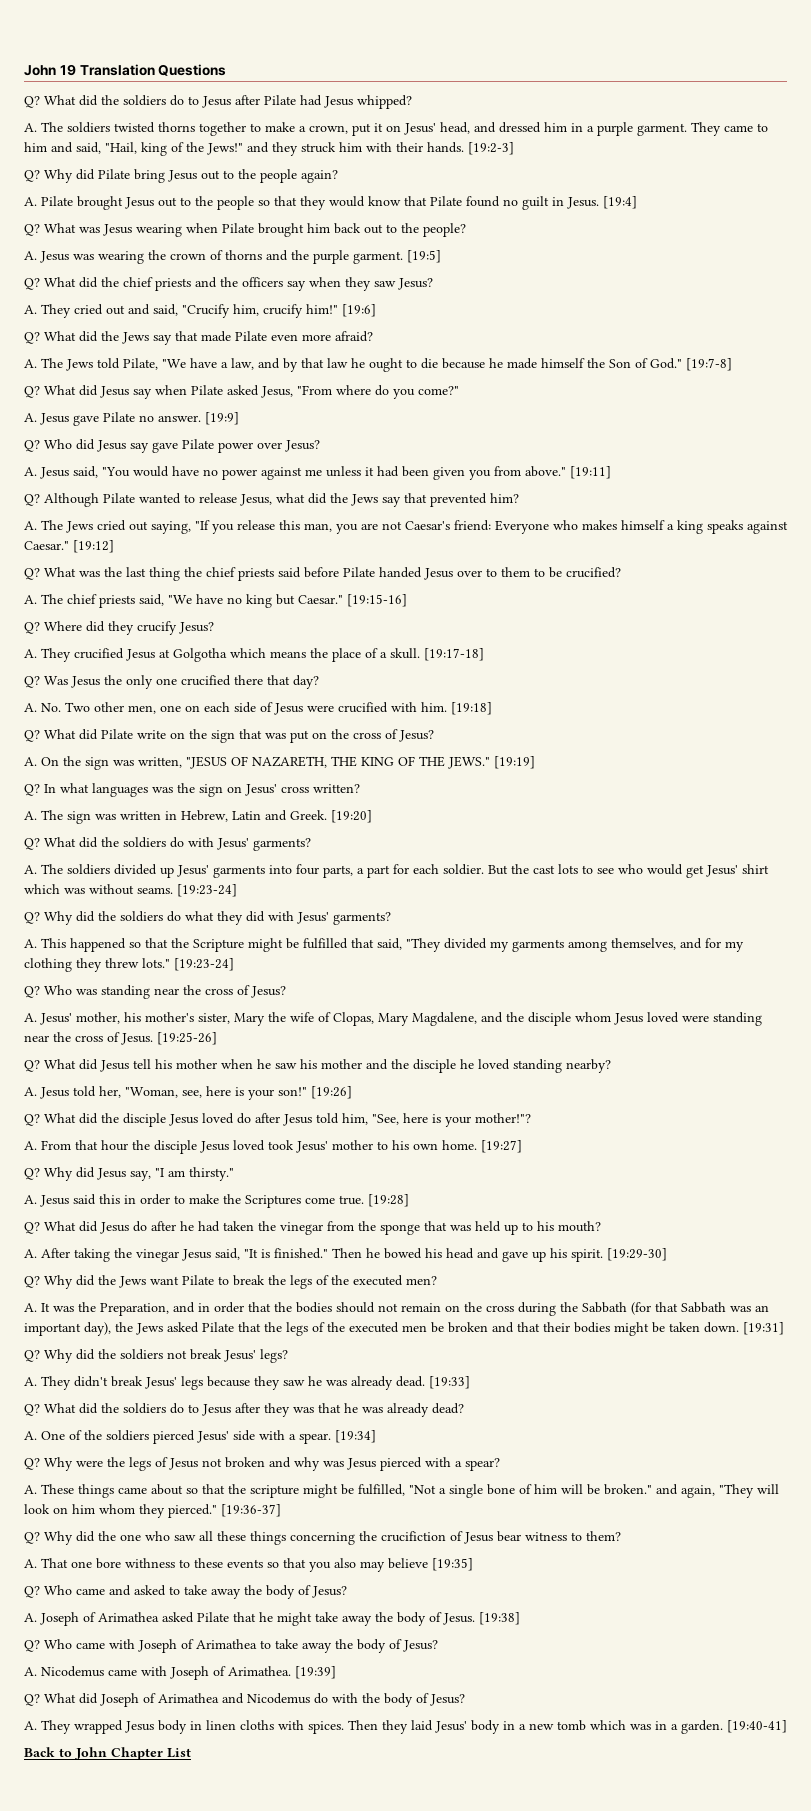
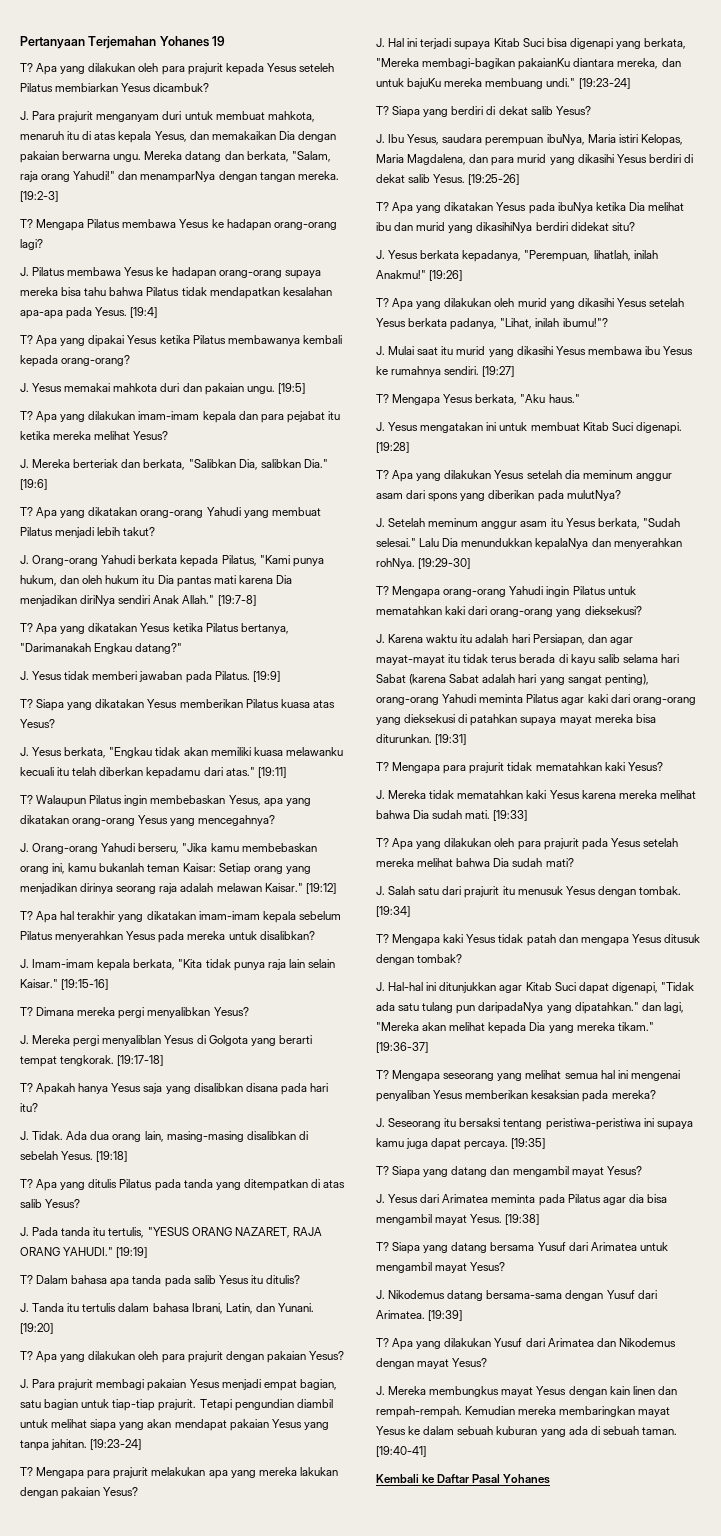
- John 19 Translation Questions
- Q? What did the soldiers do to Jesus after Pilate had Jesus whipped?
- A. The soldiers twisted thorns together to make a crown, put it on Jesus' head, and dressed him in a purple garment. They came to him and said, "Hail, king of the Jews!" and they struck him with their hands. [19:2-3]
- Q? Why did Pilate bring Jesus out to the people again?
- A. Pilate brought Jesus out to the people so that they would know that Pilate found no guilt in Jesus. [19:4]
- Q? What was Jesus wearing when Pilate brought him back out to the people?
- A. Jesus was wearing the crown of thorns and the purple garment. [19:5]
- Q? What did the chief priests and the officers say when they saw Jesus?
- A. They cried out and said, "Crucify him, crucify him!" [19:6]
- Q? What did the Jews say that made Pilate even more afraid?
- A. The Jews told Pilate, "We have a law, and by that law he ought to die because he made himself the Son of God." [19:7-8]
- Q? What did Jesus say when Pilate asked Jesus, "From where do you come?"
- A. Jesus gave Pilate no answer. [19:9]
- Q? Who did Jesus say gave Pilate power over Jesus?
- A. Jesus said, "You would have no power against me unless it had been given you from above." [19:11]
- Q? Although Pilate wanted to release Jesus, what did the Jews say that prevented him?
- A. The Jews cried out saying, "If you release this man, you are not Caesar's friend: Everyone who makes himself a king speaks against Caesar." [19:12]
- Q? What was the last thing the chief priests said before Pilate handed Jesus over to them to be crucified?
- A. The chief priests said, "We have no king but Caesar." [19:15-16]
- Q? Where did they crucify Jesus?
- A. They crucified Jesus at Golgotha which means the place of a skull. [19:17-18]
- Q? Was Jesus the only one crucified there that day?
- A. No. Two other men, one on each side of Jesus were crucified with him. [19:18]
- Q? What did Pilate write on the sign that was put on the cross of Jesus?
- A. On the sign was written, "JESUS OF NAZARETH, THE KING OF THE JEWS." [19:19]
- Q? In what languages was the sign on Jesus' cross written?
- A. The sign was written in Hebrew, Latin and Greek. [19:20]
- Q? What did the soldiers do with Jesus' garments?
- A. The soldiers divided up Jesus' garments into four parts, a part for each soldier. But the cast lots to see who would get Jesus' shirt which was without seams. [19:23-24]
- Q? Why did the soldiers do what they did with Jesus' garments?
- A. This happened so that the Scripture might be fulfilled that said, "They divided my garments among themselves, and for my clothing they threw lots." [19:23-24]
- Q? Who was standing near the cross of Jesus?
- A. Jesus' mother, his mother's sister, Mary the wife of Clopas, Mary Magdalene, and the disciple whom Jesus loved were standing near the cross of Jesus. [19:25-26]
- Q? What did Jesus tell his mother when he saw his mother and the disciple he loved standing nearby?
- A. Jesus told her, "Woman, see, here is your son!" [19:26]
- Q? What did the disciple Jesus loved do after Jesus told him, "See, here is your mother!"?
- A. From that hour the disciple Jesus loved took Jesus' mother to his own home. [19:27]
- Q? Why did Jesus say, "I am thirsty."
- A. Jesus said this in order to make the Scriptures come true. [19:28]
- Q? What did Jesus do after he had taken the vinegar from the sponge that was held up to his mouth?
- A. After taking the vinegar Jesus said, "It is finished." Then he bowed his head and gave up his spirit. [19:29-30]
- Q? Why did the Jews want Pilate to break the legs of the executed men?
- A. It was the Preparation, and in order that the bodies should not remain on the cross during the Sabbath (for that Sabbath was an important day), the Jews asked Pilate that the legs of the executed men be broken and that their bodies might be taken down. [19:31]
- Q? Why did the soldiers not break Jesus' legs?
- A. They didn't break Jesus' legs because they saw he was already dead. [19:33]
- Q? What did the soldiers do to Jesus after they was that he was already dead?
- A. One of the soldiers pierced Jesus' side with a spear. [19:34]
- Q? Why were the legs of Jesus not broken and why was Jesus pierced with a spear?
- A. These things came about so that the scripture might be fulfilled, "Not a single bone of him will be broken." and again, "They will look on him whom they pierced." [19:36-37]
- Q? Why did the one who saw all these things concerning the crucifiction of Jesus bear witness to them?
- A. That one bore withness to these events so that you also may believe [19:35]
- Q? Who came and asked to take away the body of Jesus?
- A. Joseph of Arimathea asked Pilate that he might take away the body of Jesus. [19:38]
- Q? Who came with Joseph of Arimathea to take away the body of Jesus?
- A. Nicodemus came with Joseph of Arimathea. [19:39]
- Q? What did Joseph of Arimathea and Nicodemus do with the body of Jesus?
- A. They wrapped Jesus body in linen cloths with spices. Then they laid Jesus' body in a new tomb which was in a garden. [19:40-41]
- Back to John Chapter List
+ Pertanyaan Terjemahan Yohanes 19
+ T? Apa yang dilakukan oleh para prajurit kepada Yesus seteleh Pilatus membiarkan Yesus dicambuk?
+ J. Para prajurit menganyam duri untuk membuat mahkota, menaruh itu di atas kepala Yesus, dan memakaikan Dia dengan pakaian berwarna ungu. Mereka datang dan berkata, "Salam, raja orang Yahudi!" dan menamparNya dengan tangan mereka. [19:2-3]
+ T? Mengapa Pilatus membawa Yesus ke hadapan orang-orang lagi?
+ J. Pilatus membawa Yesus ke hadapan orang-orang supaya mereka bisa tahu bahwa Pilatus tidak mendapatkan kesalahan apa-apa pada Yesus. [19:4]
+ T? Apa yang dipakai Yesus ketika Pilatus membawanya kembali kepada orang-orang?
+ J. Yesus memakai mahkota duri dan pakaian ungu. [19:5]
+ T? Apa yang dilakukan imam-imam kepala dan para pejabat itu ketika mereka melihat Yesus?
+ J. Mereka berteriak dan berkata, "Salibkan Dia, salibkan Dia." [19:6]
+ T? Apa yang dikatakan orang-orang Yahudi yang membuat Pilatus menjadi lebih takut?
+ J. Orang-orang Yahudi berkata kepada Pilatus, "Kami punya hukum, dan oleh hukum itu Dia pantas mati karena Dia menjadikan diriNya sendiri Anak Allah." [19:7-8]
+ T? Apa yang dikatakan Yesus ketika Pilatus bertanya, "Darimanakah Engkau datang?"
+ J. Yesus tidak memberi jawaban pada Pilatus. [19:9]
+ T? Siapa yang dikatakan Yesus memberikan Pilatus kuasa atas Yesus?
+ J. Yesus berkata, "Engkau tidak akan memiliki kuasa melawanku kecuali itu telah diberkan kepadamu dari atas." [19:11]
+ T? Walaupun Pilatus ingin membebaskan Yesus, apa yang dikatakan orang-orang Yesus yang mencegahnya?
+ J. Orang-orang Yahudi berseru, "Jika kamu membebaskan orang ini, kamu bukanlah teman Kaisar: Setiap orang yang menjadikan dirinya seorang raja adalah melawan Kaisar." [19:12]
+ T? Apa hal terakhir yang dikatakan imam-imam kepala sebelum Pilatus menyerahkan Yesus pada mereka untuk disalibkan?
+ J. Imam-imam kepala berkata, "Kita tidak punya raja lain selain Kaisar." [19:15-16]
+ T? Dimana mereka pergi menyalibkan Yesus?
+ J. Mereka pergi menyaliblan Yesus di Golgota yang berarti tempat tengkorak. [19:17-18]
+ T? Apakah hanya Yesus saja yang disalibkan disana pada hari itu?
+ J. Tidak. Ada dua orang lain, masing-masing disalibkan di sebelah Yesus. [19:18]
+ T? Apa yang ditulis Pilatus pada tanda yang ditempatkan di atas salib Yesus?
+ J. Pada tanda itu tertulis, "YESUS ORANG NAZARET, RAJA ORANG YAHUDI." [19:19]
+ T? Dalam bahasa apa tanda pada salib Yesus itu ditulis?
+ J. Tanda itu tertulis dalam bahasa Ibrani, Latin, dan Yunani. [19:20]
+ T? Apa yang dilakukan oleh para prajurit dengan pakaian Yesus?
+ J. Para prajurit membagi pakaian Yesus menjadi empat bagian, satu bagian untuk tiap-tiap prajurit. Tetapi pengundian diambil untuk melihat siapa yang akan mendapat pakaian Yesus yang tanpa jahitan. [19:23-24]
+ T? Mengapa para prajurit melakukan apa yang mereka lakukan dengan pakaian Yesus?
+ J. Hal ini terjadi supaya Kitab Suci bisa digenapi yang berkata, "Mereka membagi-bagikan pakaianKu diantara mereka, dan untuk bajuKu mereka membuang undi." [19:23-24]
+ T? Siapa yang berdiri di dekat salib Yesus?
+ J. Ibu Yesus, saudara perempuan ibuNya, Maria istiri Kelopas, Maria Magdalena, dan para murid yang dikasihi Yesus berdiri di dekat salib Yesus. [19:25-26]
+ T? Apa yang dikatakan Yesus pada ibuNya ketika Dia melihat ibu dan murid yang dikasihiNya berdiri didekat situ?
+ J. Yesus berkata kepadanya, "Perempuan, lihatlah, inilah Anakmu!" [19:26]
+ T? Apa yang dilakukan oleh murid yang dikasihi Yesus setelah Yesus berkata padanya, "Lihat, inilah ibumu!"?
+ J. Mulai saat itu murid yang dikasihi Yesus membawa ibu Yesus ke rumahnya sendiri. [19:27]
+ T? Mengapa Yesus berkata, "Aku haus."
+ J. Yesus mengatakan ini untuk membuat Kitab Suci digenapi. [19:28]
+ T? Apa yang dilakukan Yesus setelah dia meminum anggur asam dari spons yang diberikan pada mulutNya?
+ J. Setelah meminum anggur asam itu Yesus berkata, "Sudah selesai." Lalu Dia menundukkan kepalaNya dan menyerahkan rohNya. [19:29-30]
+ T? Mengapa orang-orang Yahudi ingin Pilatus untuk mematahkan kaki dari orang-orang yang dieksekusi?
+ J. Karena waktu itu adalah hari Persiapan, dan agar mayat-mayat itu tidak terus berada di kayu salib selama hari Sabat (karena Sabat adalah hari yang sangat penting), orang-orang Yahudi meminta Pilatus agar kaki dari orang-orang yang dieksekusi di patahkan supaya mayat mereka bisa diturunkan. [19:31]
+ T? Mengapa para prajurit tidak mematahkan kaki Yesus?
+ J. Mereka tidak mematahkan kaki Yesus karena mereka melihat bahwa Dia sudah mati. [19:33]
+ T? Apa yang dilakukan oleh para prajurit pada Yesus setelah mereka melihat bahwa Dia sudah mati?
+ J. Salah satu dari prajurit itu menusuk Yesus dengan tombak. [19:34]
+ T? Mengapa kaki Yesus tidak patah dan mengapa Yesus ditusuk dengan tombak?
+ J. Hal-hal ini ditunjukkan agar Kitab Suci dapat digenapi, "Tidak ada satu tulang pun daripadaNya yang dipatahkan." dan lagi, "Mereka akan melihat kepada Dia yang mereka tikam." [19:36-37]
+ T? Mengapa seseorang yang melihat semua hal ini mengenai penyaliban Yesus memberikan kesaksian pada mereka?
+ J. Seseorang itu bersaksi tentang peristiwa-peristiwa ini supaya kamu juga dapat percaya. [19:35]
+ T? Siapa yang datang dan mengambil mayat Yesus?
+ J. Yesus dari Arimatea meminta pada Pilatus agar dia bisa mengambil mayat Yesus. [19:38]
+ T? Siapa yang datang bersama Yusuf dari Arimatea untuk mengambil mayat Yesus?
+ J. Nikodemus datang bersama-sama dengan Yusuf dari Arimatea. [19:39]
+ T? Apa yang dilakukan Yusuf dari Arimatea dan Nikodemus dengan mayat Yesus?
+ J. Mereka membungkus mayat Yesus dengan kain linen dan rempah-rempah. Kemudian mereka membaringkan mayat Yesus ke dalam sebuah kuburan yang ada di sebuah taman. [19:40-41]
+ Kembali ke Daftar Pasal Yohanes

